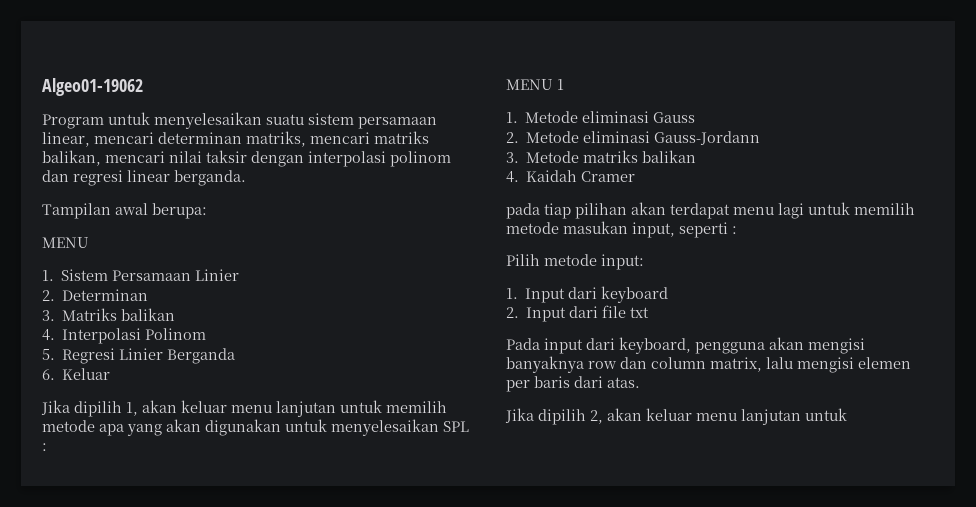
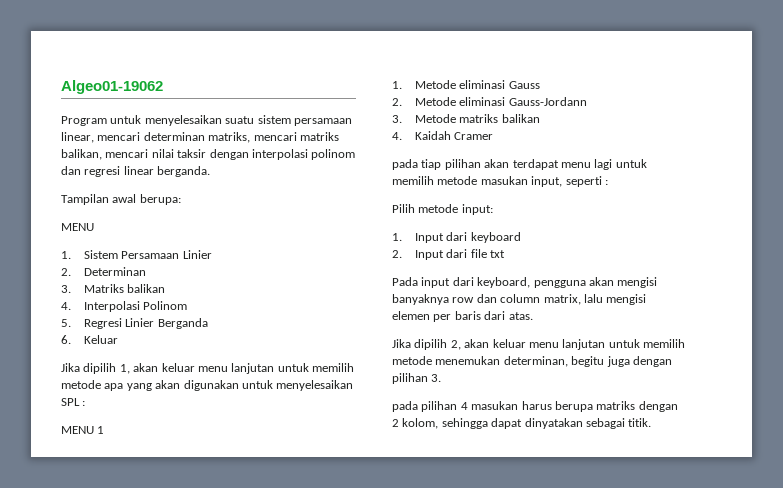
- Jika dipilih 2, akan keluar menu lanjutan untuk
+ Jika dipilih 2, akan keluar menu lanjutan untuk memilih metode menemukan determinan, begitu juga dengan pilihan 3.
+ pada pilihan 4 masukan harus berupa matriks dengan 2 kolom, sehingga dapat dinyatakan sebagai titik.

